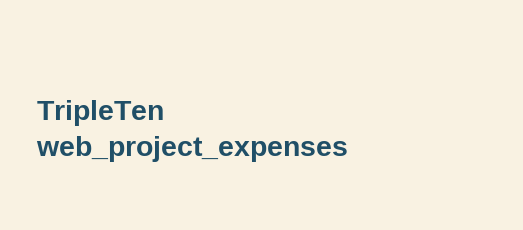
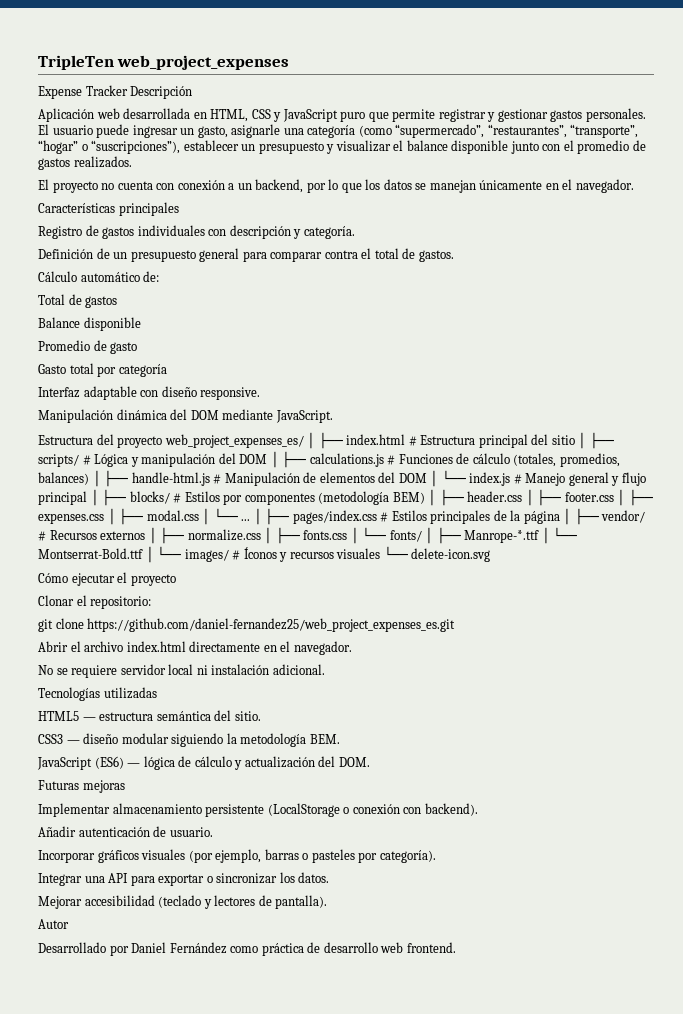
+ Expense Tracker Descripción
+ Aplicación web desarrollada en HTML, CSS y JavaScript puro que permite registrar y gestionar gastos personales. El usuario puede ingresar un gasto, asignarle una categoría (como “supermercado”, “restaurantes”, “transporte”, “hogar” o “suscripciones”), establecer un presupuesto y visualizar el balance disponible junto con el promedio de gastos realizados.
+ El proyecto no cuenta con conexión a un backend, por lo que los datos se manejan únicamente en el navegador.
+ Características principales
+ Registro de gastos individuales con descripción y categoría.
+ Definición de un presupuesto general para comparar contra el total de gastos.
+ Cálculo automático de:
+ Total de gastos
+ Balance disponible
+ Promedio de gasto
+ Gasto total por categoría
+ Interfaz adaptable con diseño responsive.
+ Manipulación dinámica del DOM mediante JavaScript.
+ Estructura del proyecto web_project_expenses_es/ │ ├── index.html # Estructura principal del sitio │ ├── scripts/ # Lógica y manipulación del DOM │ ├── calculations.js # Funciones de cálculo (totales, promedios, balances) │ ├── handle-html.js # Manipulación de elementos del DOM │ └── index.js # Manejo general y flujo principal │ ├── blocks/ # Estilos por componentes (metodología BEM) │ ├── header.css │ ├── footer.css │ ├── expenses.css │ ├── modal.css │ └── ... │ ├── pages/index.css # Estilos principales de la página │ ├── vendor/ # Recursos externos │ ├── normalize.css │ ├── fonts.css │ └── fonts/ │ ├── Manrope-*.ttf │ └── Montserrat-Bold.ttf │ └── images/ # Íconos y recursos visuales └── delete-icon.svg
+ Cómo ejecutar el proyecto
+ Clonar el repositorio:
+ git clone https://github.com/daniel-fernandez25/web_project_expenses_es.git
+ Abrir el archivo index.html directamente en el navegador.
+ No se requiere servidor local ni instalación adicional.
+ Tecnologías utilizadas
+ HTML5 — estructura semántica del sitio.
+ CSS3 — diseño modular siguiendo la metodología BEM.
+ JavaScript (ES6) — lógica de cálculo y actualización del DOM.
+ Futuras mejoras
+ Implementar almacenamiento persistente (LocalStorage o conexión con backend).
+ Añadir autenticación de usuario.
+ Incorporar gráficos visuales (por ejemplo, barras o pasteles por categoría).
+ Integrar una API para exportar o sincronizar los datos.
+ Mejorar accesibilidad (teclado y lectores de pantalla).
+ Autor
+ Desarrollado por Daniel Fernández como práctica de desarrollo web frontend.

